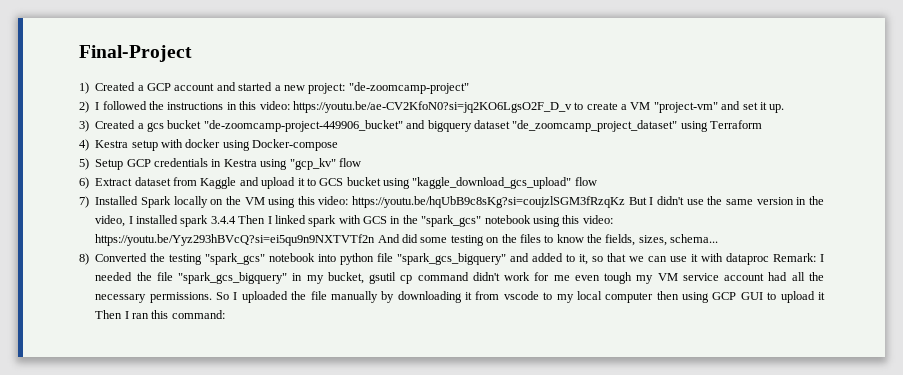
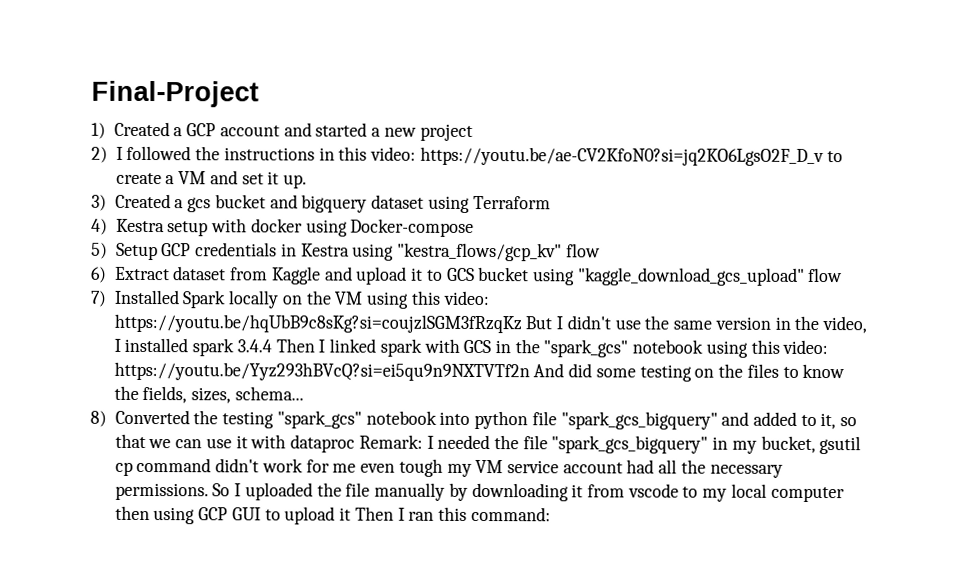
- 1) Created a GCP account and started a new project: "de-zoomcamp-project"
+ 1) Created a GCP account and started a new project
- 2) I followed the instructions in this video: https://youtu.be/ae-CV2KfoN0?si=jq2KO6LgsO2F_D_v to create a VM "project-vm" and set it up.
+ 2) I followed the instructions in this video: https://youtu.be/ae-CV2KfoN0?si=jq2KO6LgsO2F_D_v to create a VM and set it up.
- 3) Created a gcs bucket "de-zoomcamp-project-449906_bucket" and bigquery dataset "de_zoomcamp_project_dataset" using Terraform
+ 3) Created a gcs bucket and bigquery dataset using Terraform
- 5) Setup GCP credentials in Kestra using "gcp_kv" flow
+ 5) Setup GCP credentials in Kestra using "kestra_flows/gcp_kv" flow

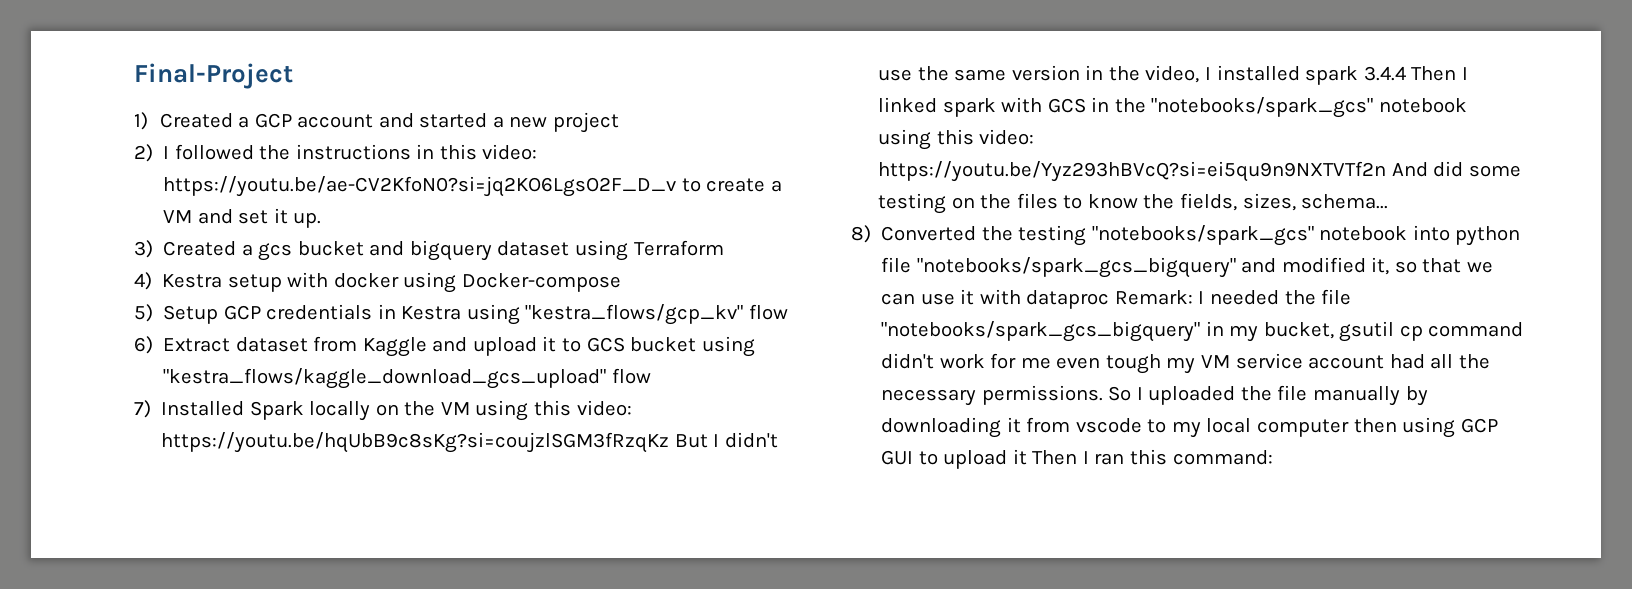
- 6) Extract dataset from Kaggle and upload it to GCS bucket using "kaggle_download_gcs_upload" flow
+ 6) Extract dataset from Kaggle and upload it to GCS bucket using "kestra_flows/kaggle_download_gcs_upload" flow
- 7) Installed Spark locally on the VM using this video: https://youtu.be/hqUbB9c8sKg?si=coujzlSGM3fRzqKz But I didn't use the same version in the video, I installed spark 3.4.4 Then I linked spark with GCS in the "spark_gcs" notebook using this video: https://youtu.be/Yyz293hBVcQ?si=ei5qu9n9NXTVTf2n And did some testing on the files to know the fields, sizes, schema...
+ 7) Installed Spark locally on the VM using this video: https://youtu.be/hqUbB9c8sKg?si=coujzlSGM3fRzqKz But I didn't use the same version in the video, I installed spark 3.4.4 Then I linked spark with GCS in the "notebooks/spark_gcs" notebook using this video: https://youtu.be/Yyz293hBVcQ?si=ei5qu9n9NXTVTf2n And did some testing on the files to know the fields, sizes, schema...
- 8) Converted the testing "spark_gcs" notebook into python file "spark_gcs_bigquery" and added to it, so that we can use it with dataproc Remark: I needed the file "spark_gcs_bigquery" in my bucket, gsutil cp command didn't work for me even tough my VM service account had all the necessary permissions.
+ 8) Converted the testing "notebooks/spark_gcs" notebook into python file "notebooks/spark_gcs_bigquery" and modified it, so that we can use it with dataproc Remark: I needed the file "notebooks/spark_gcs_bigquery" in my bucket, gsutil cp command didn't work for me even tough my VM service account had all the necessary permissions.

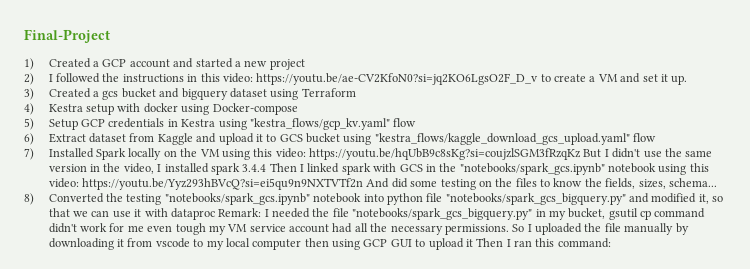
- 5) Setup GCP credentials in Kestra using "kestra_flows/gcp_kv" flow
+ 5) Setup GCP credentials in Kestra using "kestra_flows/gcp_kv.yaml" flow
- 6) Extract dataset from Kaggle and upload it to GCS bucket using "kestra_flows/kaggle_download_gcs_upload" flow
+ 6) Extract dataset from Kaggle and upload it to GCS bucket using "kestra_flows/kaggle_download_gcs_upload.yaml" flow
- 7) Installed Spark locally on the VM using this video: https://youtu.be/hqUbB9c8sKg?si=coujzlSGM3fRzqKz But I didn't use the same version in the video, I installed spark 3.4.4 Then I linked spark with GCS in the "notebooks/spark_gcs" notebook using this video: https://youtu.be/Yyz293hBVcQ?si=ei5qu9n9NXTVTf2n And did some testing on the files to know the fields, sizes, schema...
+ 7) Installed Spark locally on the VM using this video: https://youtu.be/hqUbB9c8sKg?si=coujzlSGM3fRzqKz But I didn't use the same version in the video, I installed spark 3.4.4 Then I linked spark with GCS in the "notebooks/spark_gcs.ipynb" notebook using this video: https://youtu.be/Yyz293hBVcQ?si=ei5qu9n9NXTVTf2n And did some testing on the files to know the fields, sizes, schema...
- 8) Converted the testing "notebooks/spark_gcs" notebook into python file "notebooks/spark_gcs_bigquery" and modified it, so that we can use it with dataproc Remark: I needed the file "notebooks/spark_gcs_bigquery" in my bucket, gsutil cp command didn't work for me even tough my VM service account had all the necessary permissions.
+ 8) Converted the testing "notebooks/spark_gcs.ipynb" notebook into python file "notebooks/spark_gcs_bigquery.py" and modified it, so that we can use it with dataproc Remark: I needed the file "notebooks/spark_gcs_bigquery.py" in my bucket, gsutil cp command didn't work for me even tough my VM service account had all the necessary permissions.

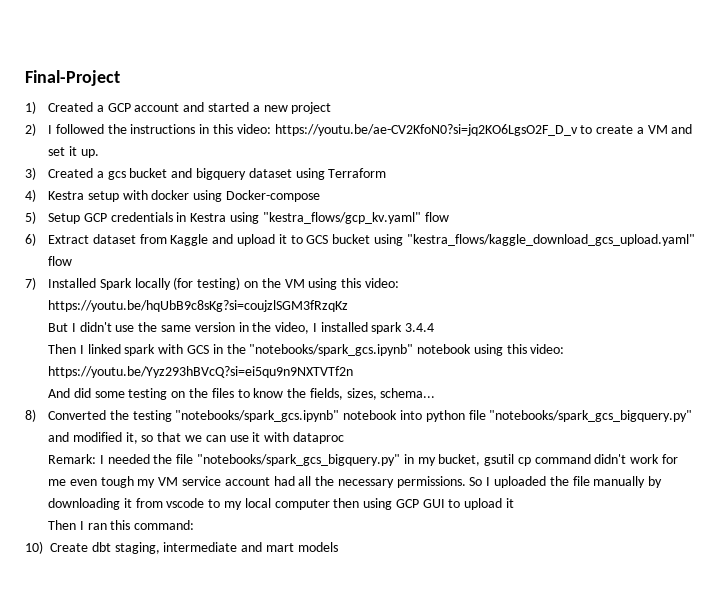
- 7) Installed Spark locally on the VM using this video: https://youtu.be/hqUbB9c8sKg?si=coujzlSGM3fRzqKz But I didn't use the same version in the video, I installed spark 3.4.4 Then I linked spark with GCS in the "notebooks/spark_gcs.ipynb" notebook using this video: https://youtu.be/Yyz293hBVcQ?si=ei5qu9n9NXTVTf2n And did some testing on the files to know the fields, sizes, schema...
+ 7) Installed Spark locally (for testing) on the VM using this video: https://youtu.be/hqUbB9c8sKg?si=coujzlSGM3fRzqKz
+ But I didn't use the same version in the video, I installed spark 3.4.4
+ Then I linked spark with GCS in the "notebooks/spark_gcs.ipynb" notebook using this video: https://youtu.be/Yyz293hBVcQ?si=ei5qu9n9NXTVTf2n
+ And did some testing on the files to know the fields, sizes, schema...
- 8) Converted the testing "notebooks/spark_gcs.ipynb" notebook into python file "notebooks/spark_gcs_bigquery.py" and modified it, so that we can use it with dataproc Remark: I needed the file "notebooks/spark_gcs_bigquery.py" in my bucket, gsutil cp command didn't work for me even tough my VM service account had all the necessary permissions.
+ 8) Converted the testing "notebooks/spark_gcs.ipynb" notebook into python file "notebooks/spark_gcs_bigquery.py" and modified it, so that we can use it with dataproc
+ Remark: I needed the file "notebooks/spark_gcs_bigquery.py" in my bucket, gsutil cp command didn't work for me even tough my VM service account had all the necessary permissions.
- So I uploaded the file manually by downloading it from vscode to my local computer then using GCP GUI to upload it Then I ran this command:
+ So I uploaded the file manually by downloading it from vscode to my local computer then using GCP GUI to upload it
+ Then I ran this command:
+ 10) Create dbt staging, intermediate and mart models

